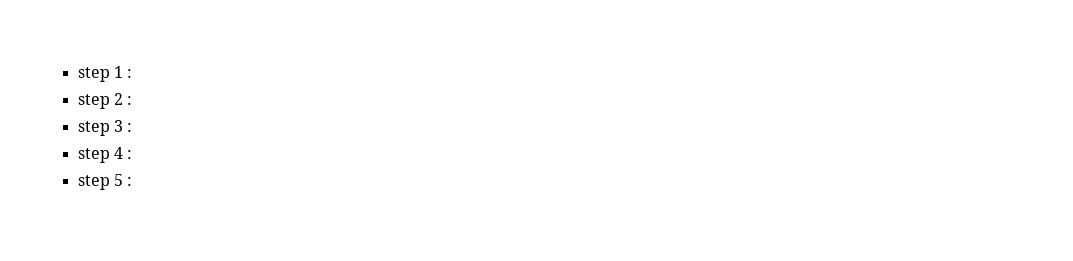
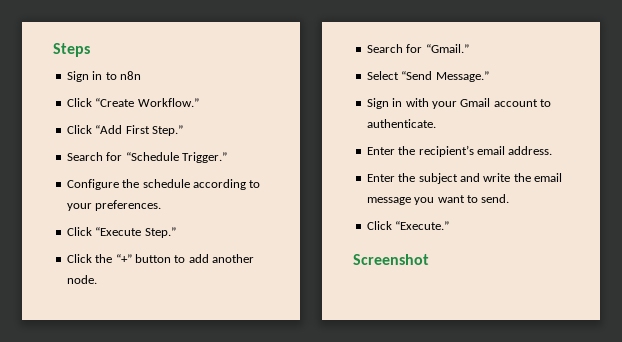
- step 1 :
- step 2 :
- step 3 :
- step 4 :
- step 5 :
+ Steps
+ Sign in to n8n
+ Click “Create Workflow.”
+ Click “Add First Step.”
+ Search for “Schedule Trigger.”
+ Configure the schedule according to your preferences.
+ Click “Execute Step.”
+ Click the “+” button to add another node.
+ Search for “Gmail.”
+ Select “Send Message.”
+ Sign in with your Gmail account to authenticate.
+ Enter the recipient’s email address.
+ Enter the subject and write the email message you want to send.
+ Click “Execute.”
+ Screenshot

